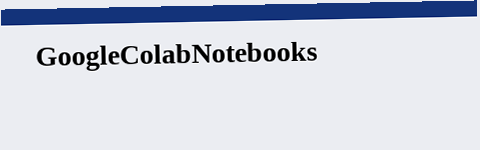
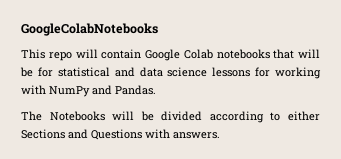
+ This repo will contain Google Colab notebooks that will be for statistical and data science lessons for working with NumPy and Pandas.
+ The Notebooks will be divided according to either Sections and Questions with answers.

